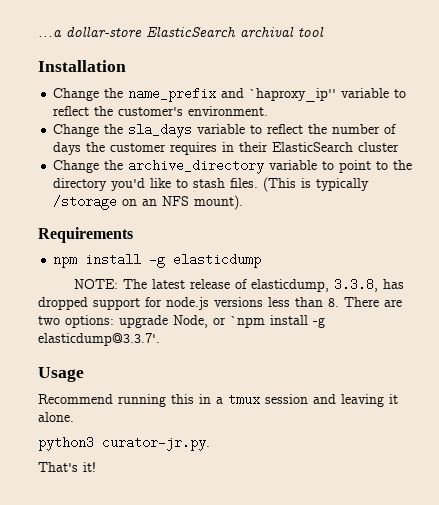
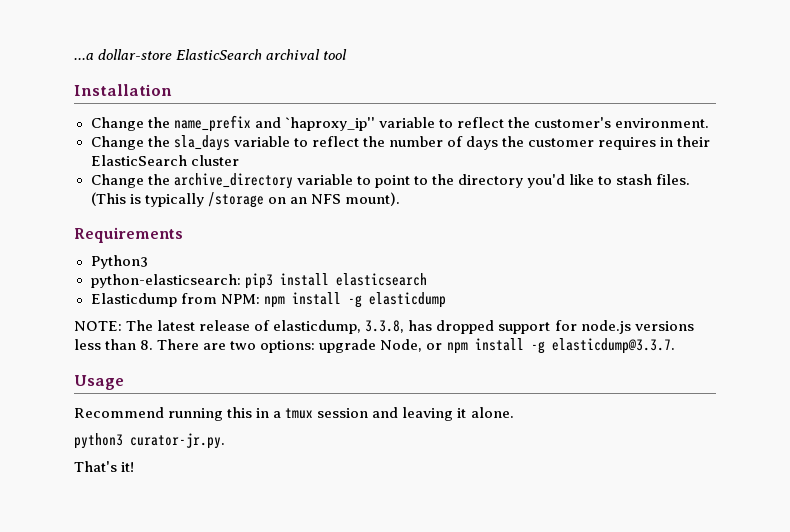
- npm install -g elasticdump
+ Python3
+ python-elasticsearch: pip3 install elasticsearch
+ Elasticdump from NPM: npm install -g elasticdump
- NOTE: The latest release of elasticdump, 3.3.8, has dropped support for node.js versions less than 8. There are two options: upgrade Node, or `npm install -g elasticdump@3.3.7'.
+ NOTE: The latest release of elasticdump, 3.3.8, has dropped support for node.js versions less than 8. There are two options: upgrade Node, or npm install -g elasticdump@3.3.7.

